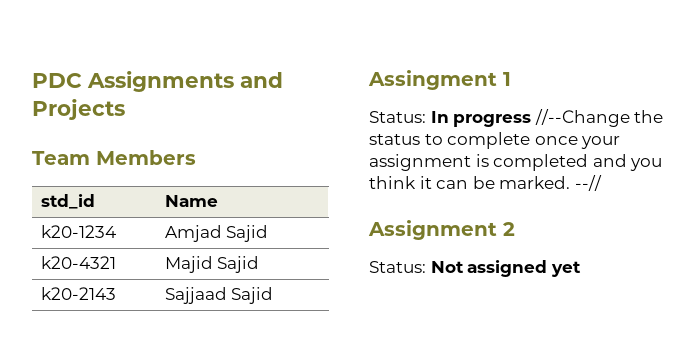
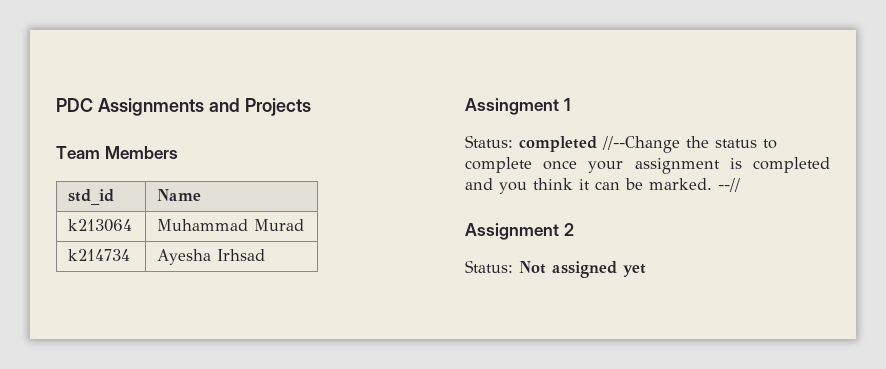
- k20-1234 | Amjad Sajid
- k20-4321 | Majid Sajid
- k20-2143 | Sajjaad Sajid
+ k213064 | Muhammad Murad
+ k214734 | Ayesha Irhsad
- Status: In progress //--Change the status to complete once your assignment is completed and you think it can be marked.
+ Status: completed //--Change the status to complete once your assignment is completed and you think it can be marked.

